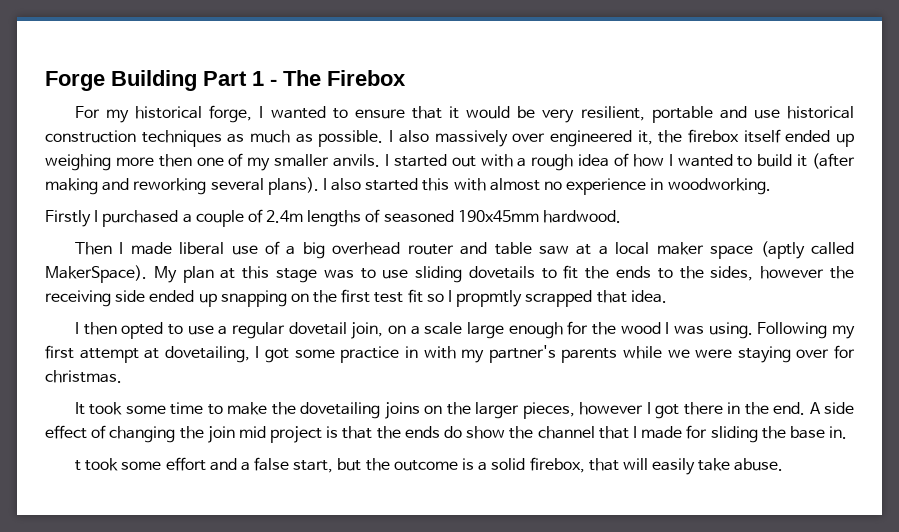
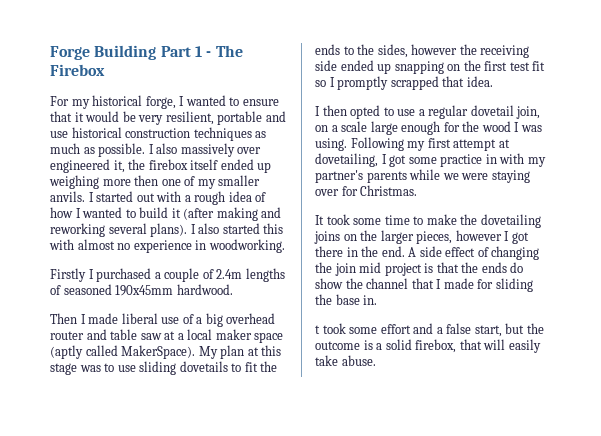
- My plan at this stage was to use sliding dovetails to fit the ends to the sides, however the receiving side ended up snapping on the first test fit so I propmtly scrapped that idea.
+ My plan at this stage was to use sliding dovetails to fit the ends to the sides, however the receiving side ended up snapping on the first test fit so I promptly scrapped that idea.
- Following my first attempt at dovetailing, I got some practice in with my partner's parents while we were staying over for christmas.
+ Following my first attempt at dovetailing, I got some practice in with my partner's parents while we were staying over for Christmas.

